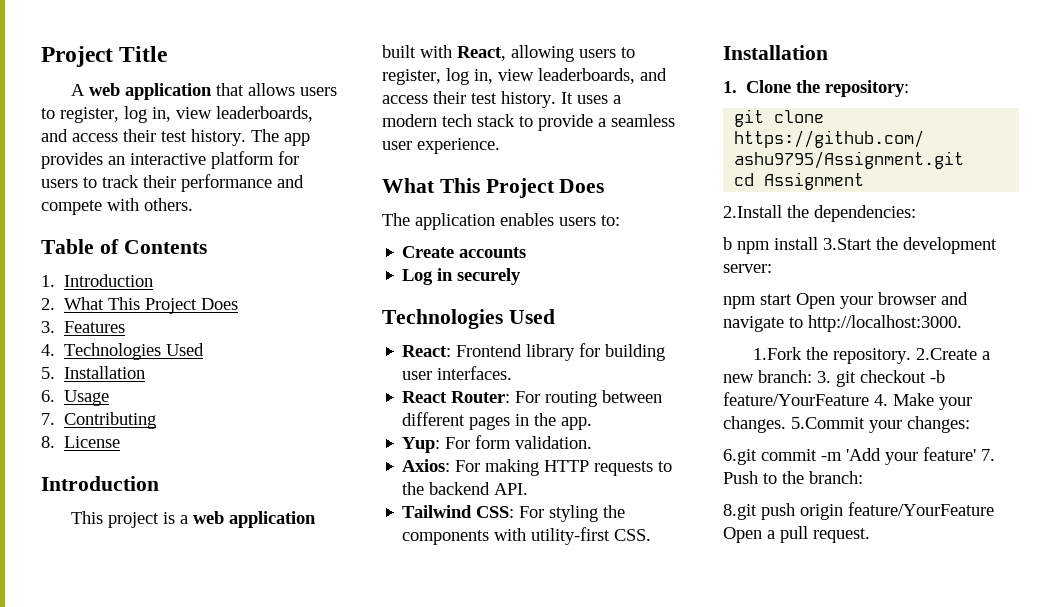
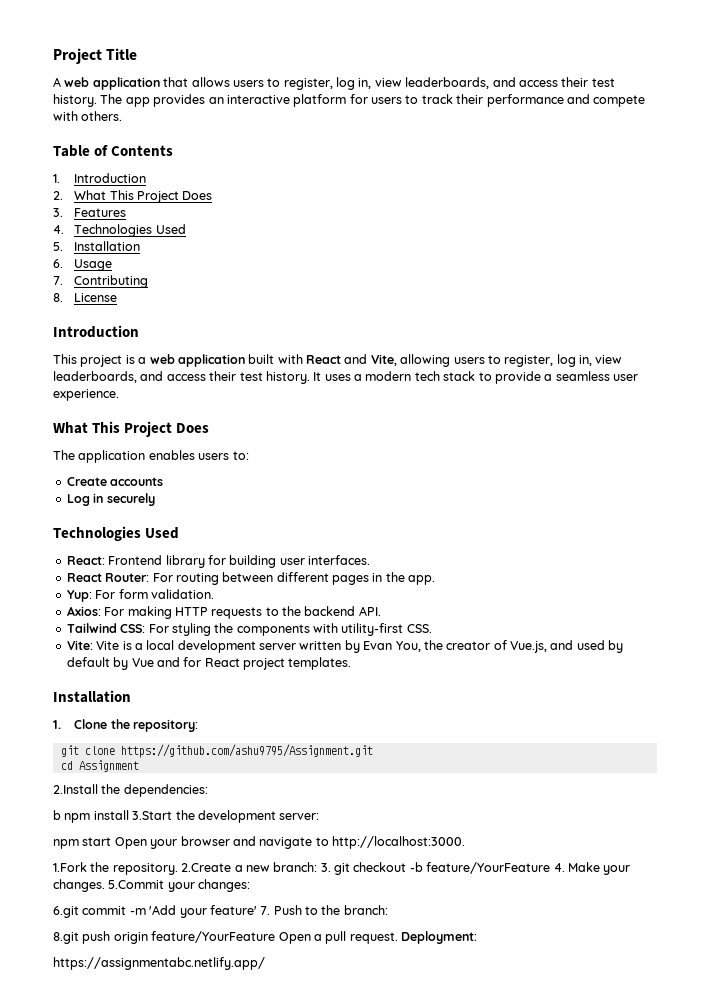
- This project is a web application built with React, allowing users to register, log in, view leaderboards, and access their test history.
+ This project is a web application built with React and Vite, allowing users to register, log in, view leaderboards, and access their test history.
+ Vite: Vite is a local development server written by Evan You, the creator of Vue.js, and used by default by Vue and for React project templates.
+ Deployment:
+ https://assignmentabc.netlify.app/

